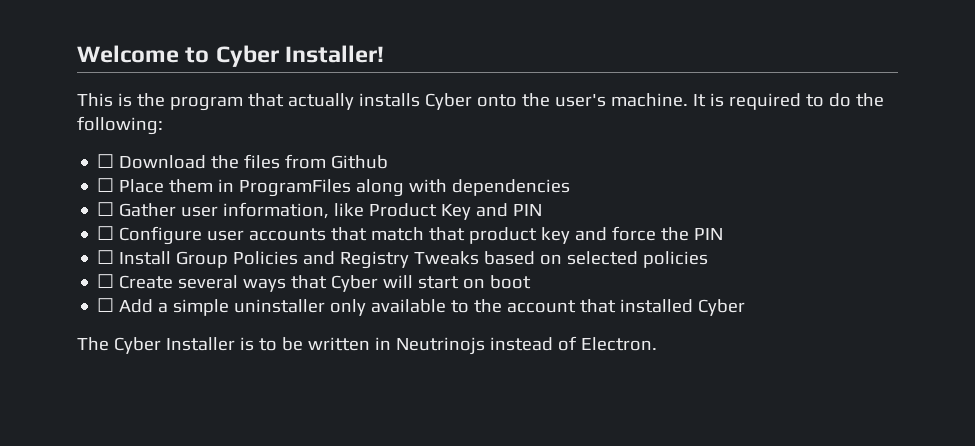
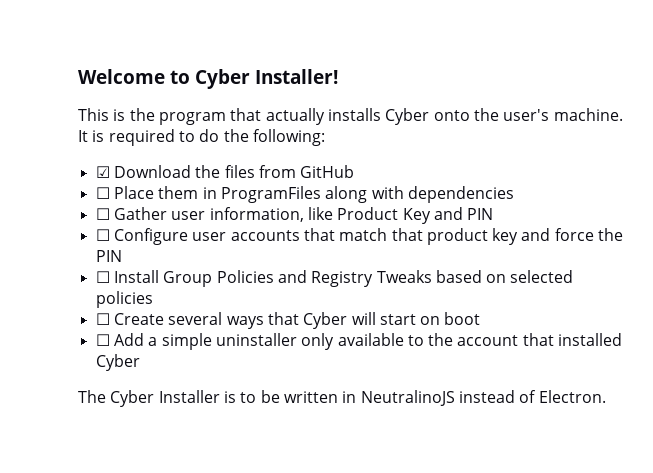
- ☐ Download the files from Github
+ ☑ Download the files from GitHub
- The Cyber Installer is to be written in Neutrinojs instead of Electron.
+ The Cyber Installer is to be written in NeutralinoJS instead of Electron.

